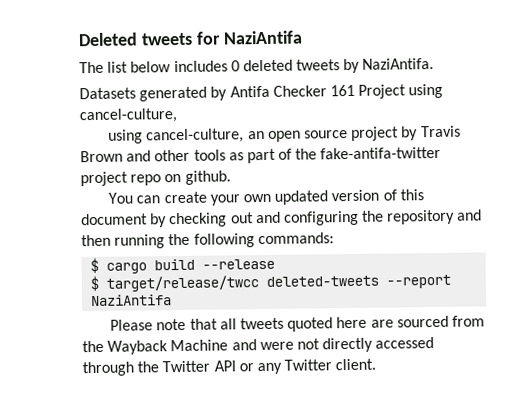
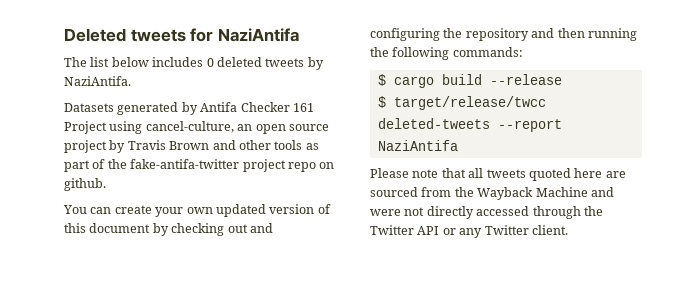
- Datasets generated by Antifa Checker 161 Project using cancel-culture,
- using cancel-culture, an open source project by Travis Brown and other tools as part of the fake-antifa-twitter project repo on github.
+ Datasets generated by Antifa Checker 161 Project using cancel-culture, an open source project by Travis Brown and other tools as part of the fake-antifa-twitter project repo on github.

